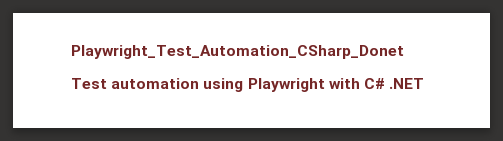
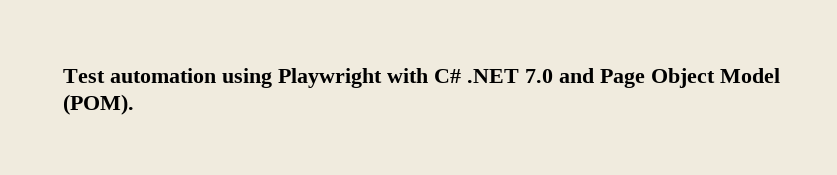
- Playwright_Test_Automation_CSharp_Donet
- Test automation using Playwright with C# .NET
+ Test automation using Playwright with C# .NET 7.0 and Page Object Model (POM).

